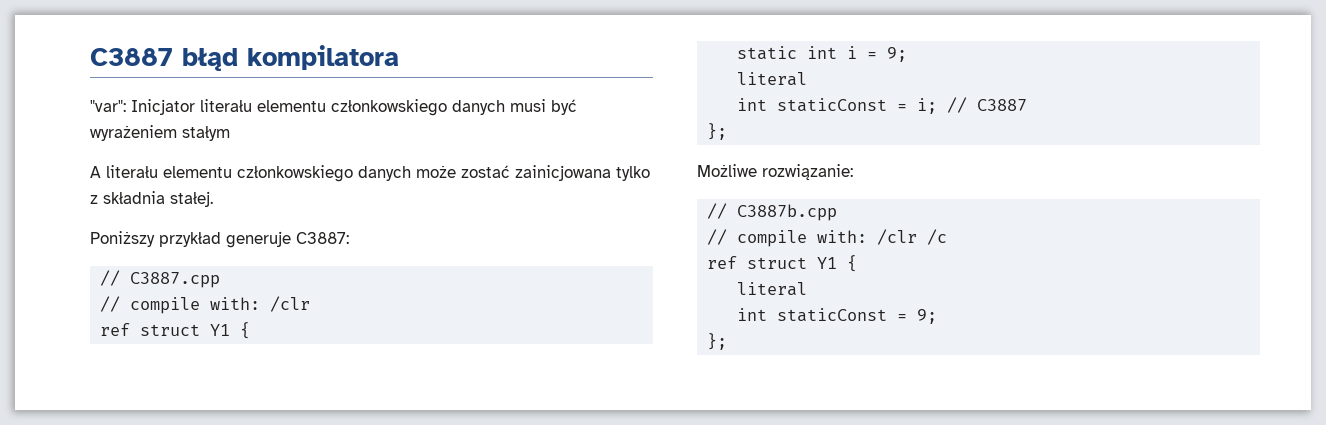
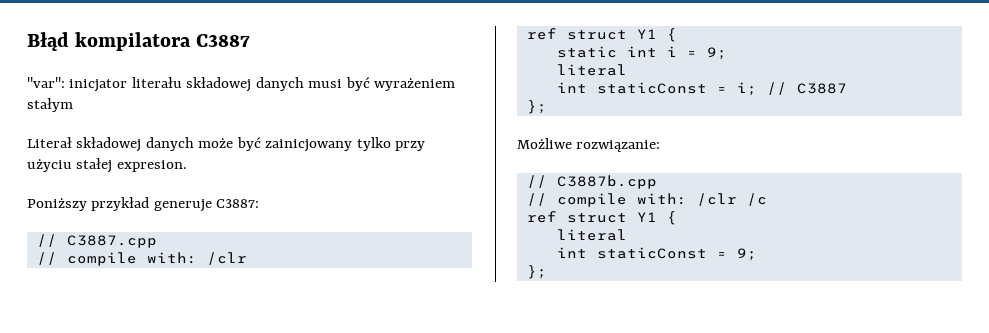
- C3887 błąd kompilatora
+ Błąd kompilatora C3887
- "var": Inicjator literału elementu członkowskiego danych musi być wyrażeniem stałym
+ "var": inicjator literału składowej danych musi być wyrażeniem stałym
- A literału elementu członkowskiego danych może zostać zainicjowana tylko z składnia stałej.
+ Literał składowej danych może być zainicjowany tylko przy użyciu stałej expresion.

